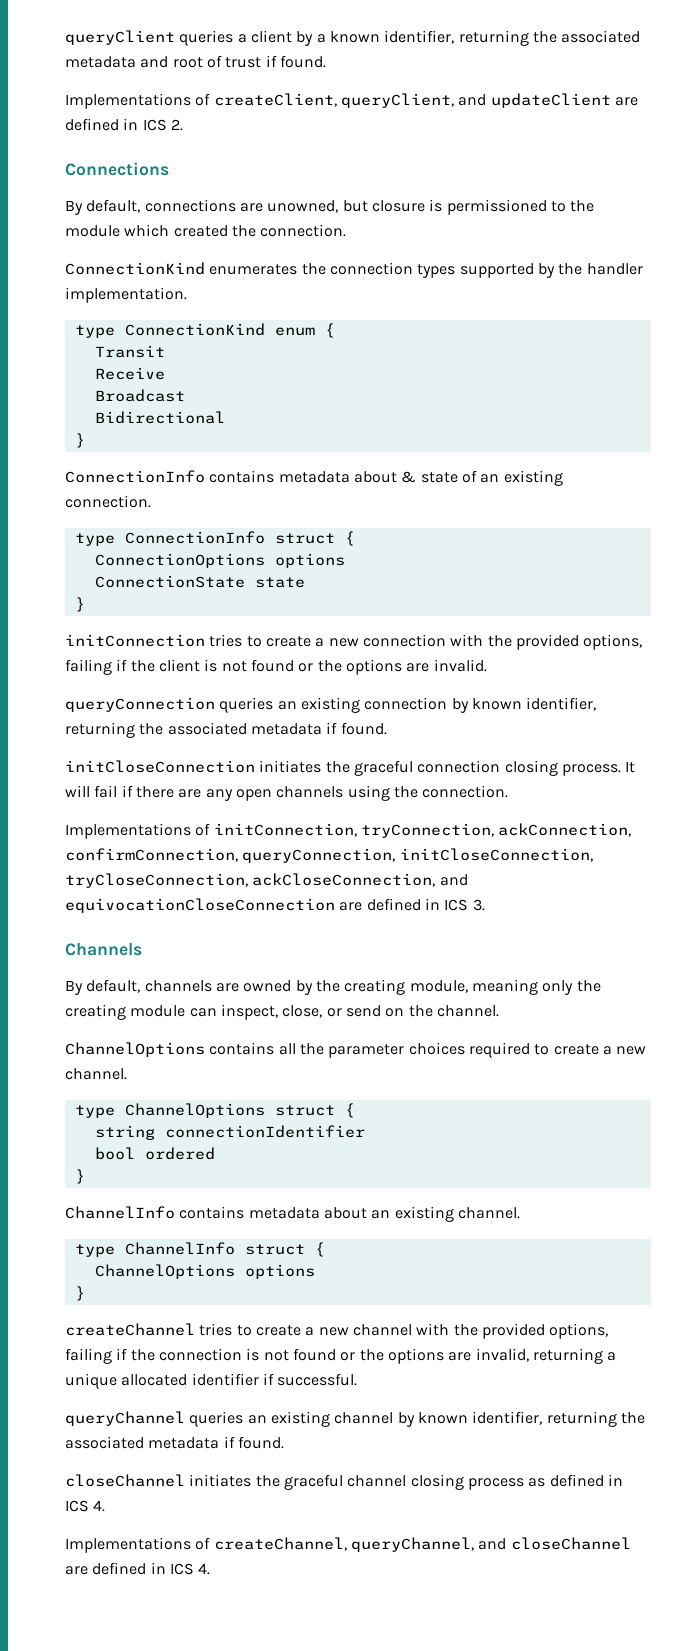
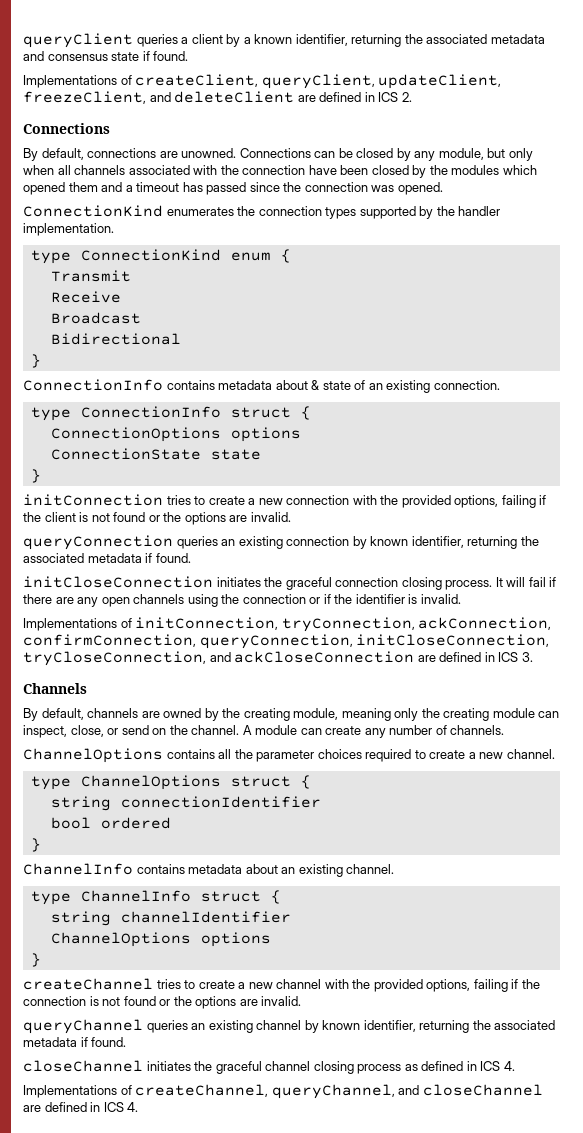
- queryClient queries a client by a known identifier, returning the associated metadata and root of trust if found.
+ queryClient queries a client by a known identifier, returning the associated metadata and consensus state if found.
- Implementations of createClient, queryClient, and updateClient are defined in ICS 2.
+ Implementations of createClient, queryClient, updateClient, freezeClient, and deleteClient are defined in ICS 2.
- By default, connections are unowned, but closure is permissioned to the module which created the connection.
+ By default, connections are unowned. Connections can be closed by any module, but only when all channels associated with the connection have been closed by the modules which opened them and a timeout has passed since the connection was opened.
- Transit
+ Transmit
- It will fail if there are any open channels using the connection.
+ It will fail if there are any open channels using the connection or if the identifier is invalid.
- Implementations of initConnection, tryConnection, ackConnection, confirmConnection, queryConnection, initCloseConnection, tryCloseConnection, ackCloseConnection, and equivocationCloseConnection are defined in ICS 3.
+ Implementations of initConnection, tryConnection, ackConnection, confirmConnection, queryConnection, initCloseConnection, tryCloseConnection, and ackCloseConnection are defined in ICS 3.
+ A module can create any number of channels.
+ string channelIdentifier
- createChannel tries to create a new channel with the provided options, failing if the connection is not found or the options are invalid, returning a unique allocated identifier if successful.
+ createChannel tries to create a new channel with the provided options, failing if the connection is not found or the options are invalid.

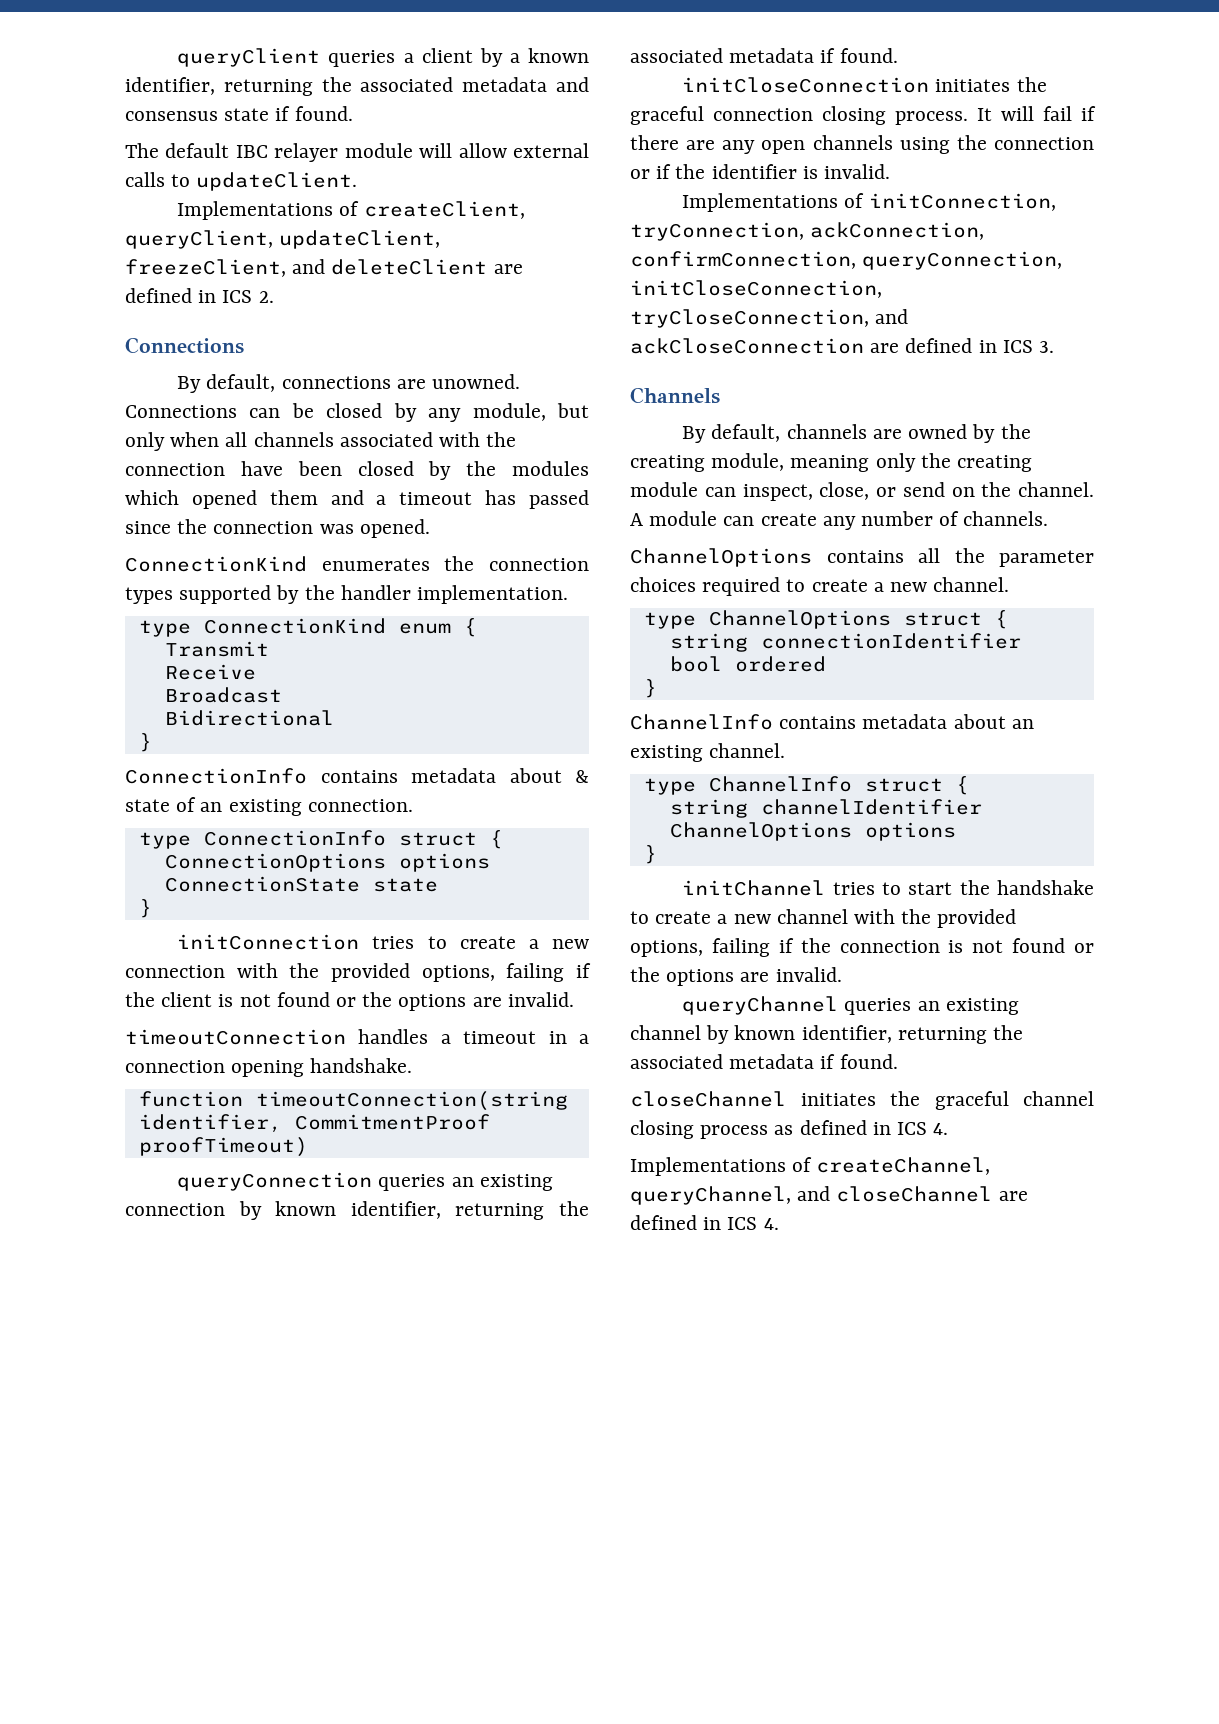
+ The default IBC relayer module will allow external calls to updateClient.
+ timeoutConnection handles a timeout in a connection opening handshake.
+ function timeoutConnection(string identifier, CommitmentProof proofTimeout)
- createChannel tries to create a new channel with the provided options, failing if the connection is not found or the options are invalid.
+ initChannel tries to start the handshake to create a new channel with the provided options, failing if the connection is not found or the options are invalid.

